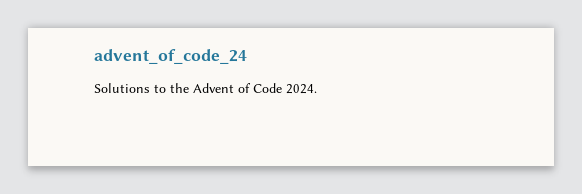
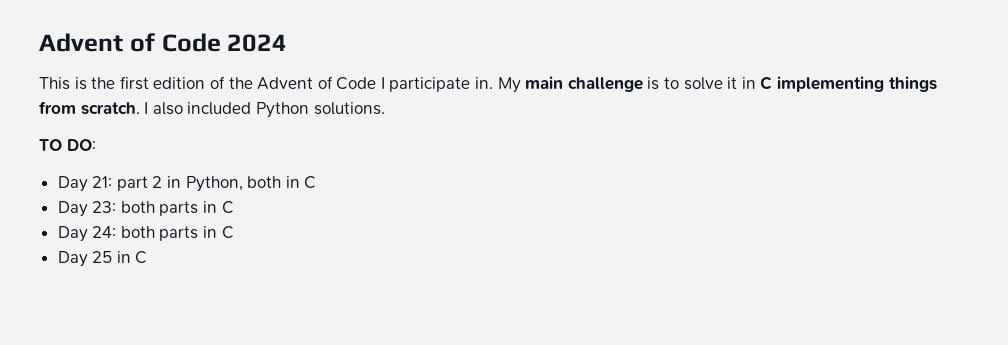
- advent_of_code_24
- Solutions to the Advent of Code 2024.
+ Advent of Code 2024
+ This is the first edition of the Advent of Code I participate in. My main challenge is to solve it in C implementing things from scratch. I also included Python solutions.
+ TO DO:
+ Day 21: part 2 in Python, both in C
+ Day 23: both parts in C
+ Day 24: both parts in C
+ Day 25 in C

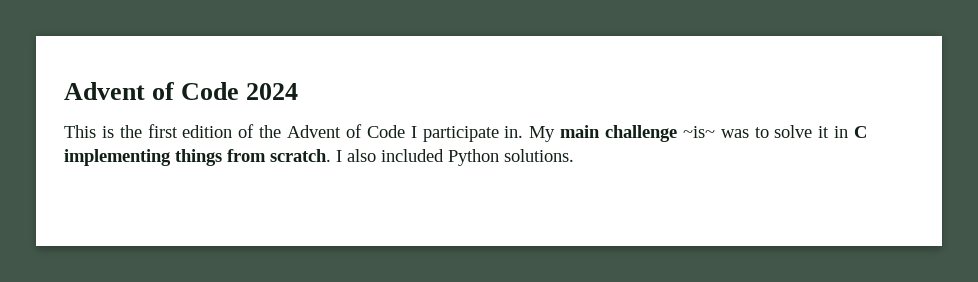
- My main challenge is to solve it in C implementing things from scratch.
+ My main challenge ~is~ was to solve it in C implementing things from scratch.
- TO DO:
- Day 21: part 2 in Python, both in C
- Day 23: both parts in C
- Day 24: both parts in C
- Day 25 in C

